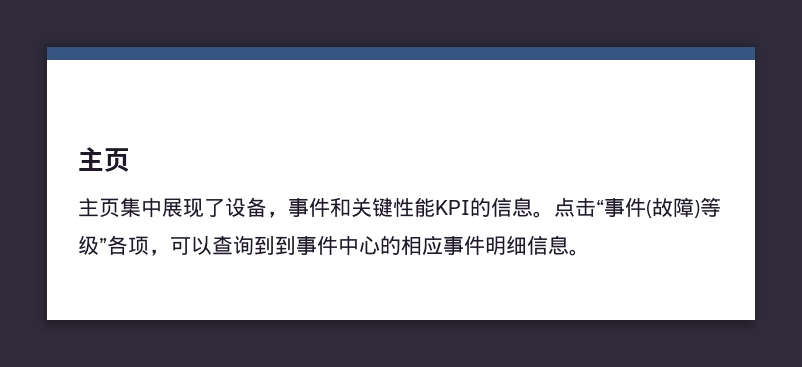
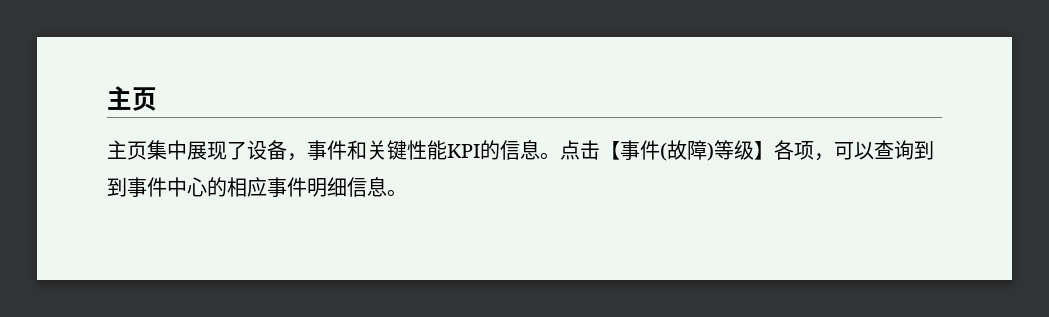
- 点击“事件(故障)等级”各项，可以查询到到事件中心的相应事件明细信息。
+ 点击【事件(故障)等级】各项，可以查询到到事件中心的相应事件明细信息。

